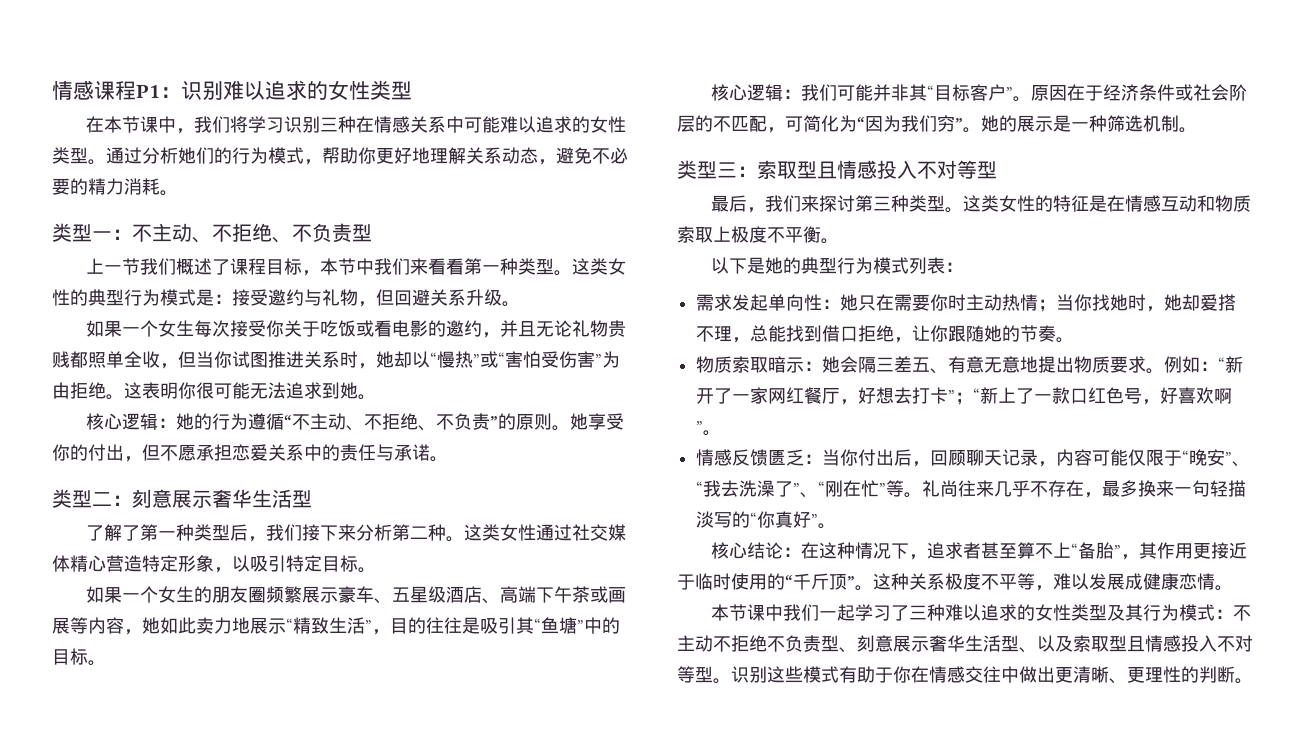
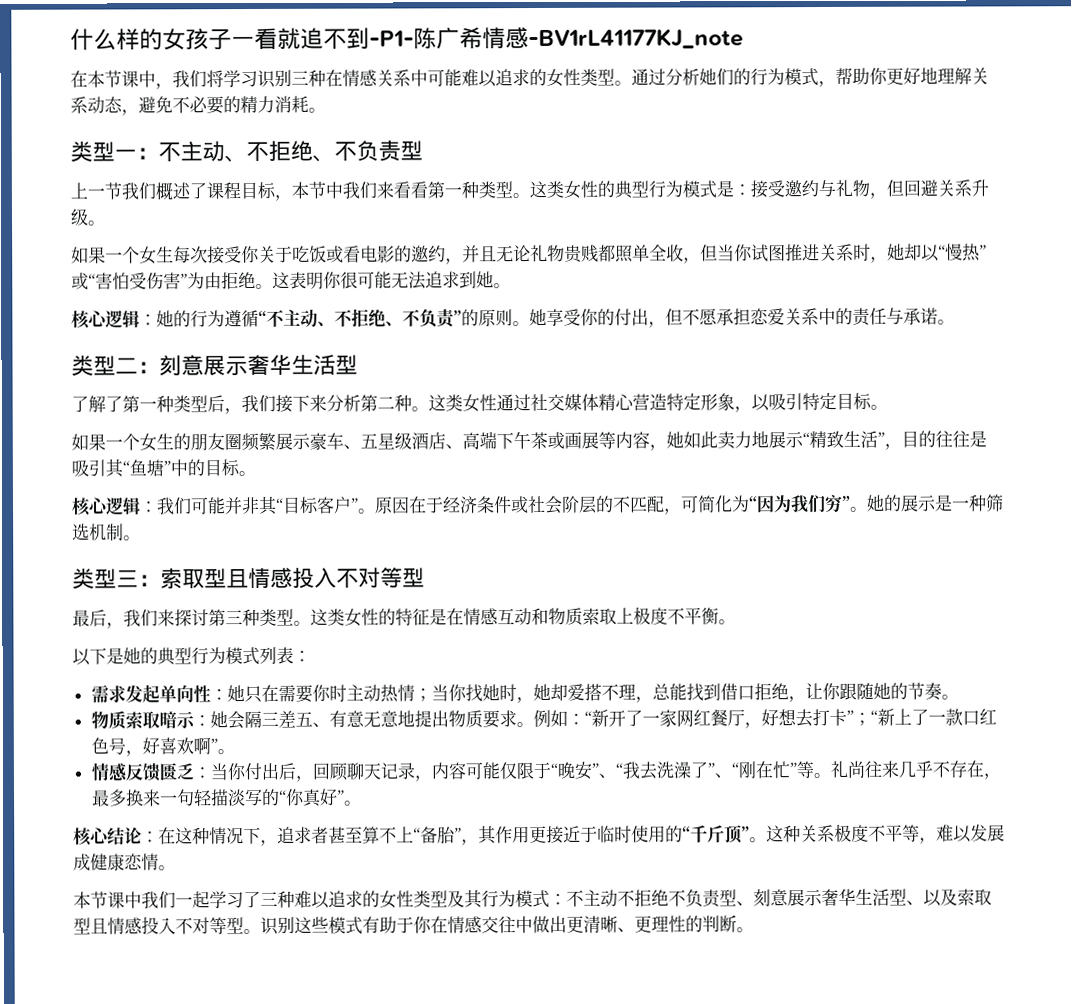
- 情感课程P1：识别难以追求的女性类型
+ 什么样的女孩子一看就追不到-P1-陈广希情感-BV1rL41177KJ_note

